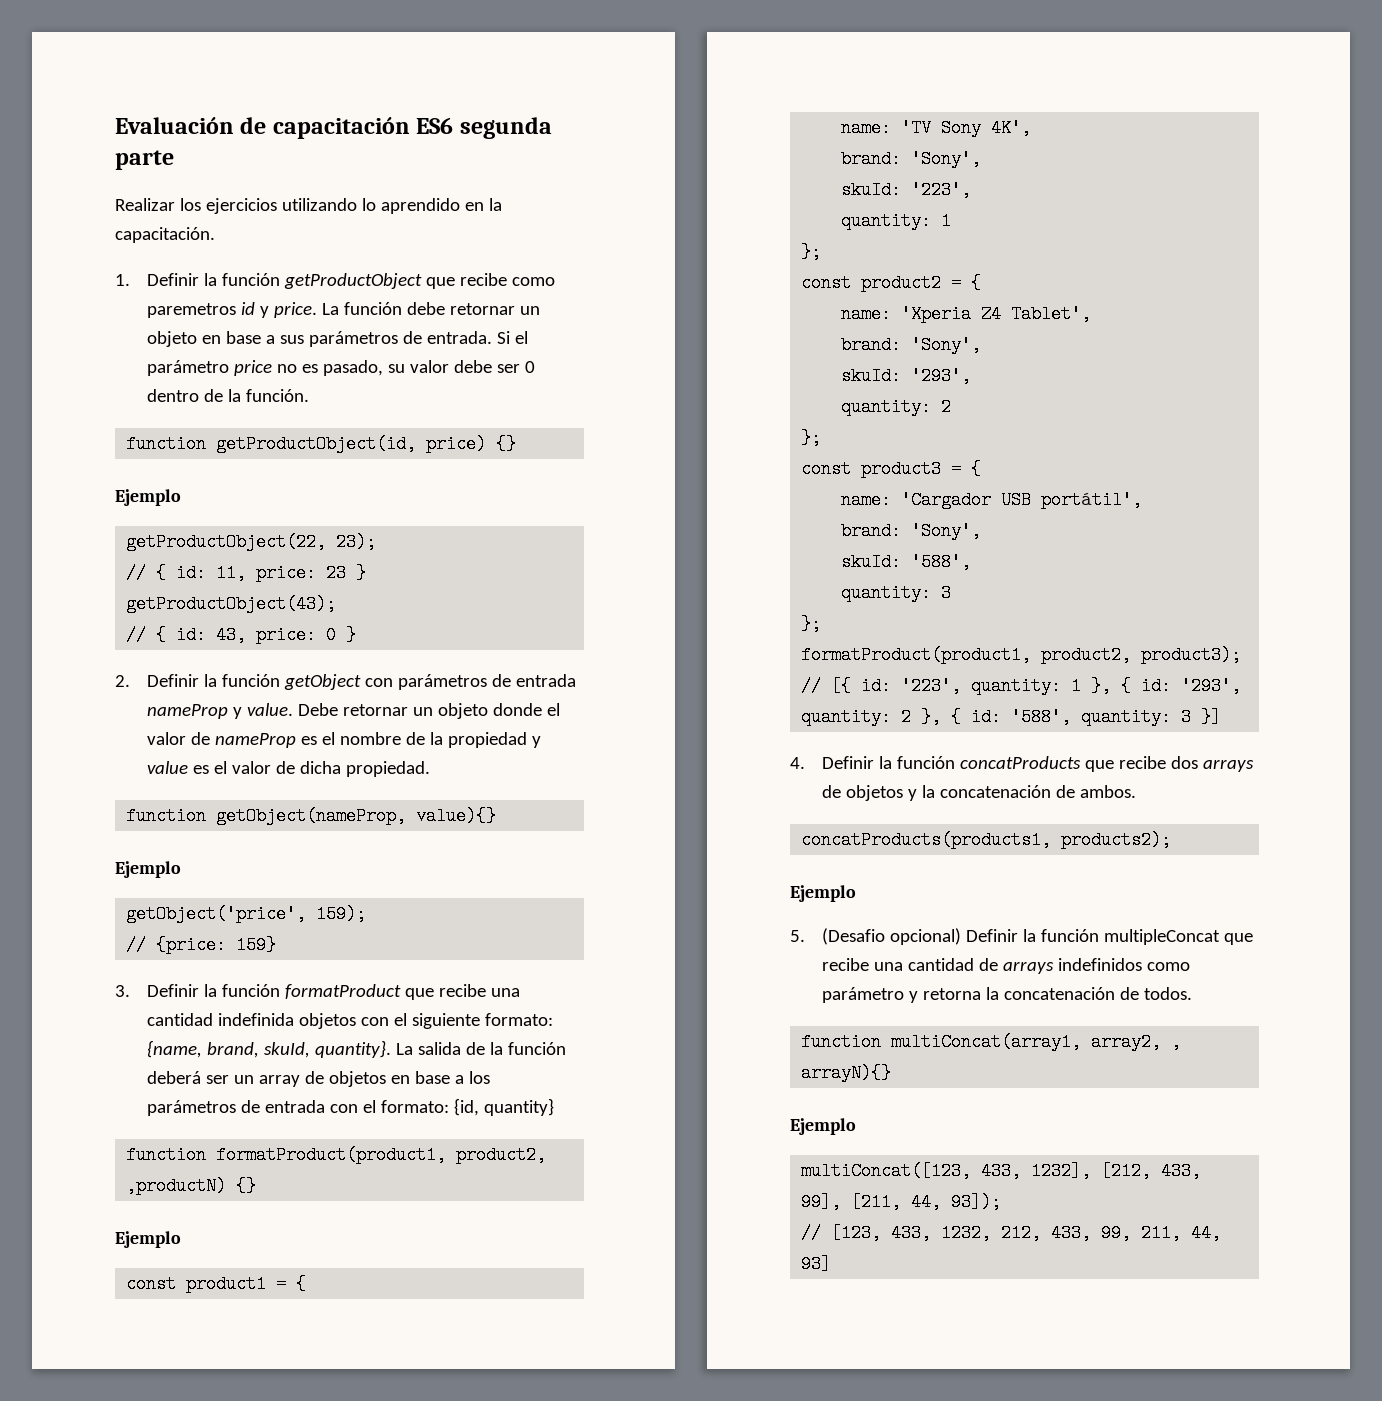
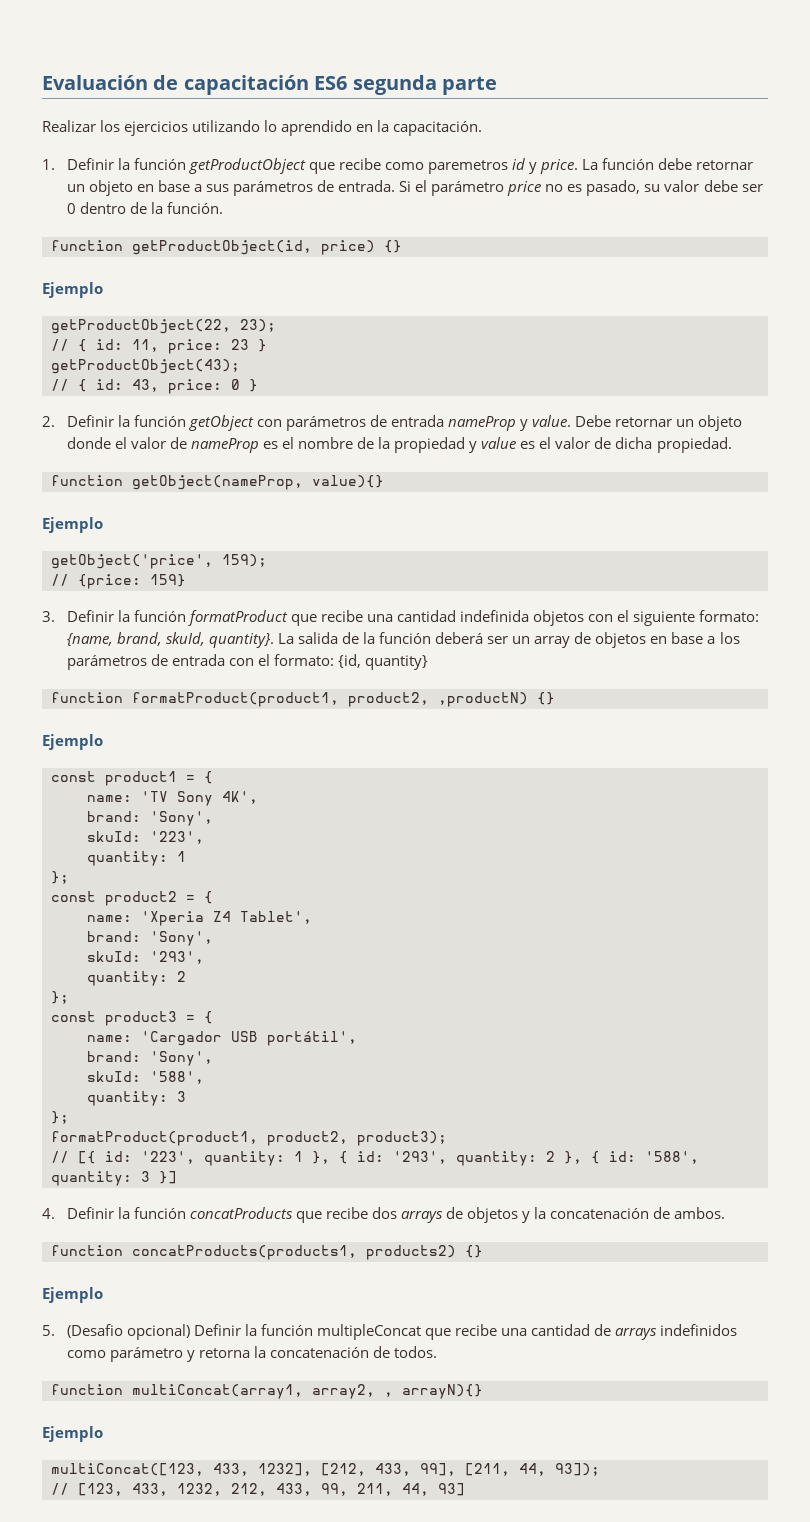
- concatProducts(products1, products2);
+ function concatProducts(products1, products2) {}

